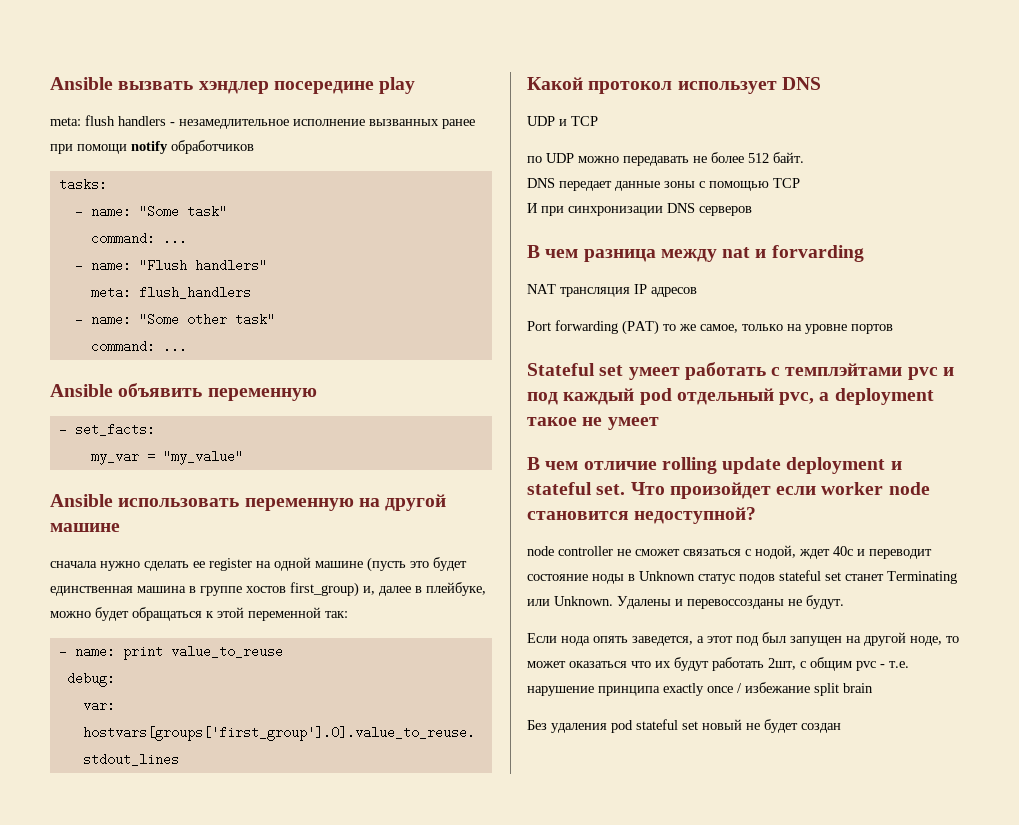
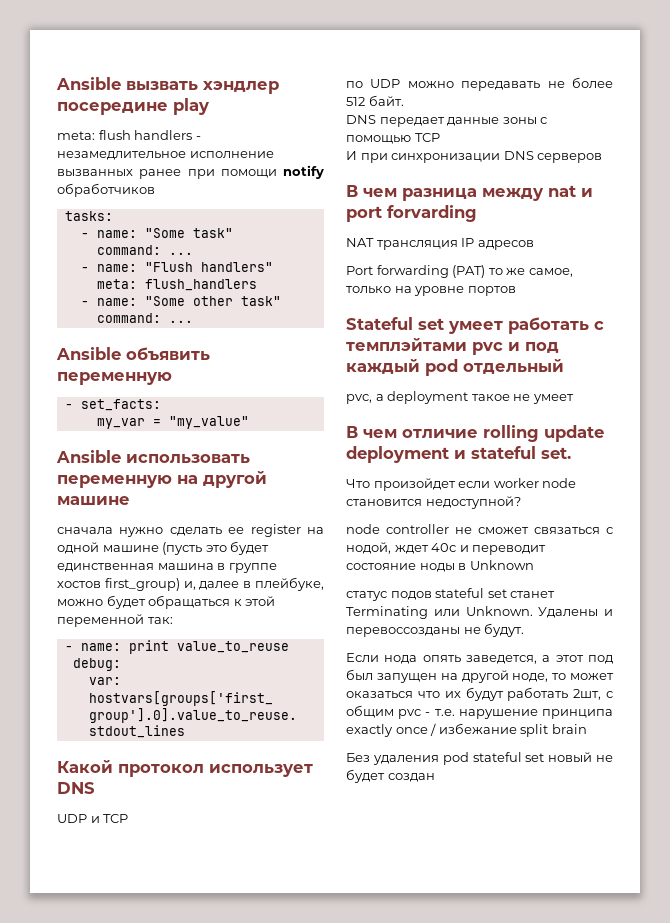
- В чем разница между nat и forvarding
+ В чем разница между nat и port forvarding
- Stateful set умеет работать с темплэйтами pvc и под каждый pod отдельный pvc, а deployment такое не умеет
+ Stateful set умеет работать с темплэйтами pvc и под каждый pod отдельный
+ pvc, а deployment такое не умеет
- В чем отличие rolling update deployment и stateful set. Что произойдет если worker node становится недоступной?
+ В чем отличие rolling update deployment и stateful set.
+ Что произойдет если worker node становится недоступной?
- node controller не сможет связаться с нодой, ждет 40с и переводит состояние ноды в Unknown статус подов stateful set станет Terminating или Unknown.
+ node controller не сможет связаться с нодой, ждет 40с и переводит состояние ноды в Unknown
+ статус подов stateful set станет Terminating или Unknown.

